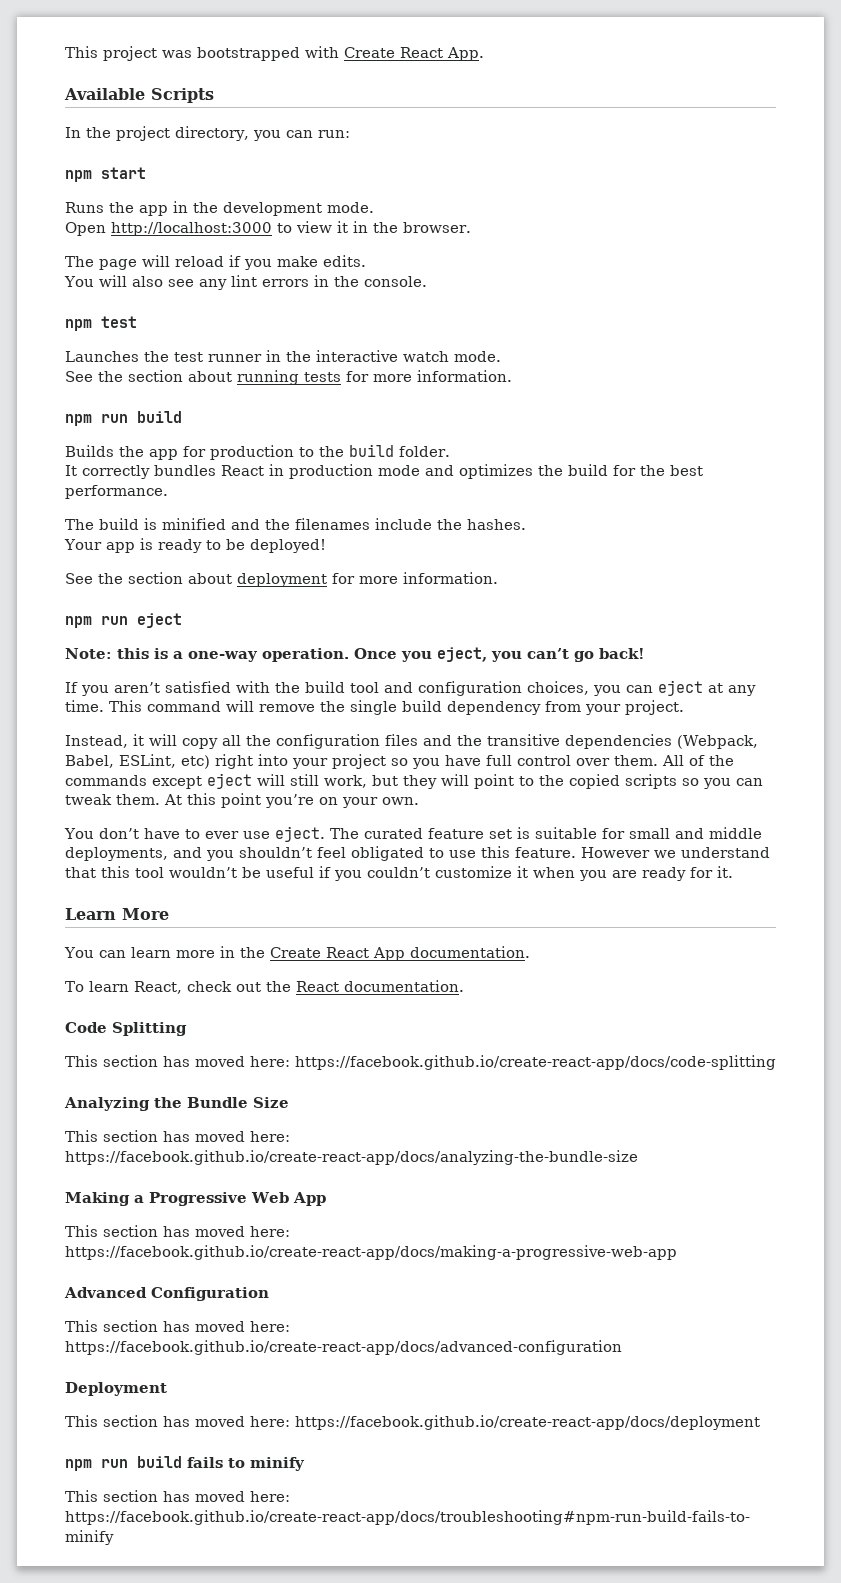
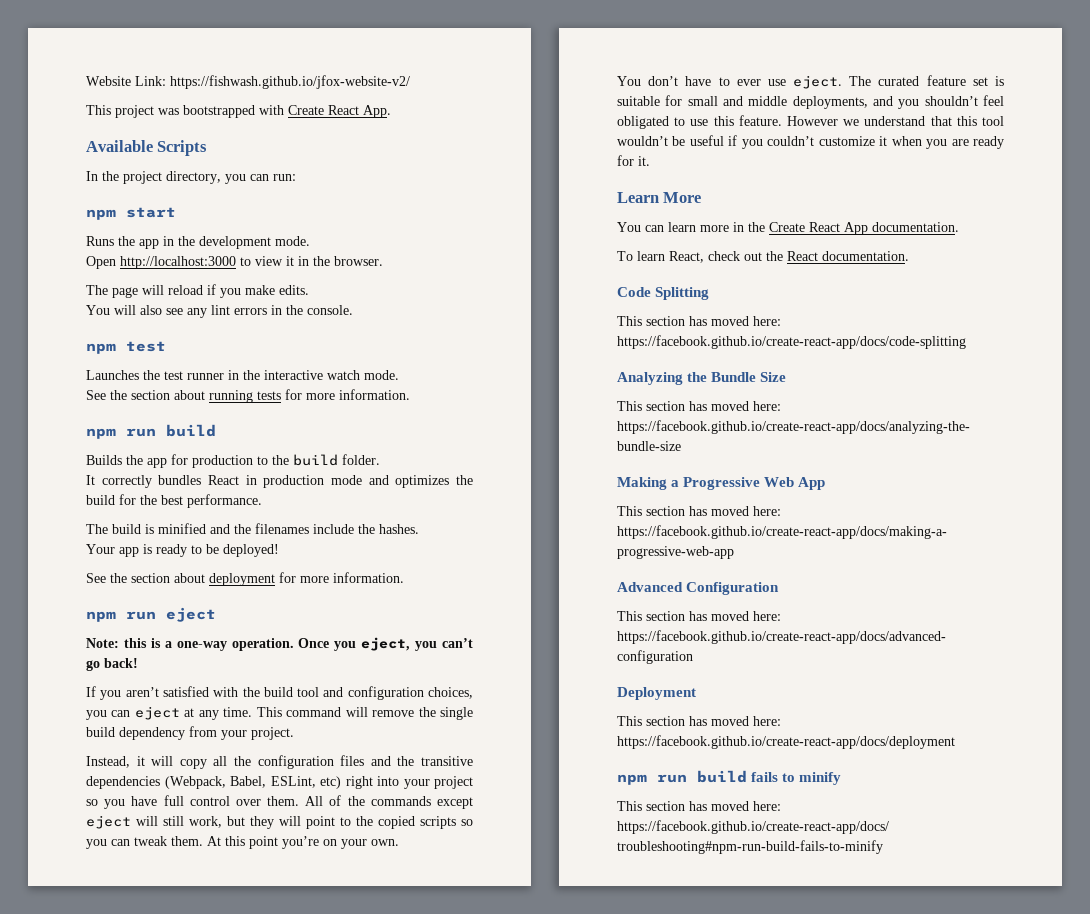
+ Website Link: https://fishwash.github.io/jfox-website-v2/

